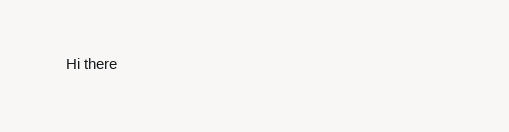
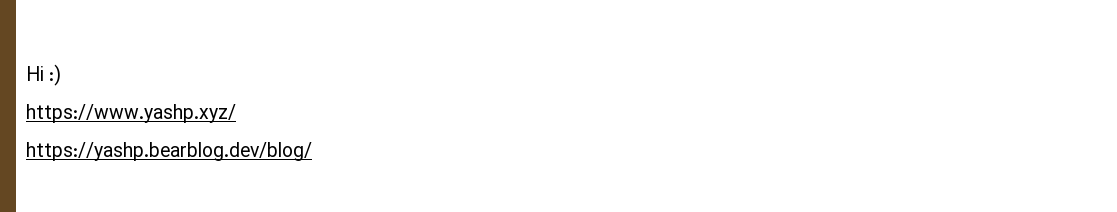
- Hi there
+ Hi :)
+ https://www.yashp.xyz/
+ https://yashp.bearblog.dev/blog/

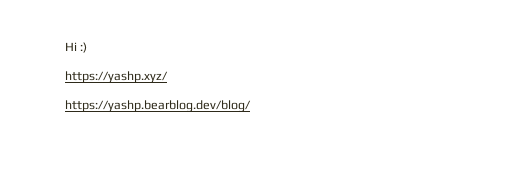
- https://www.yashp.xyz/
+ https://yashp.xyz/

